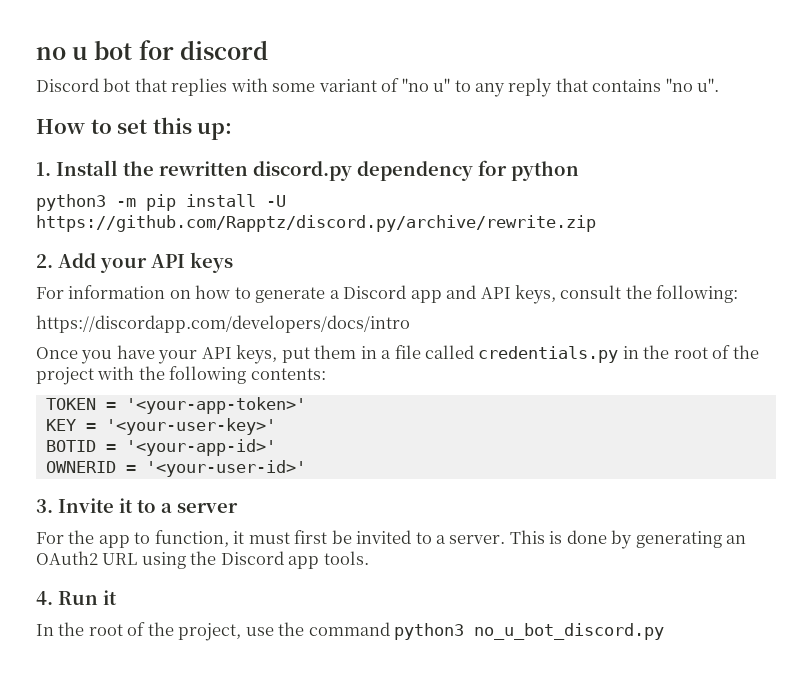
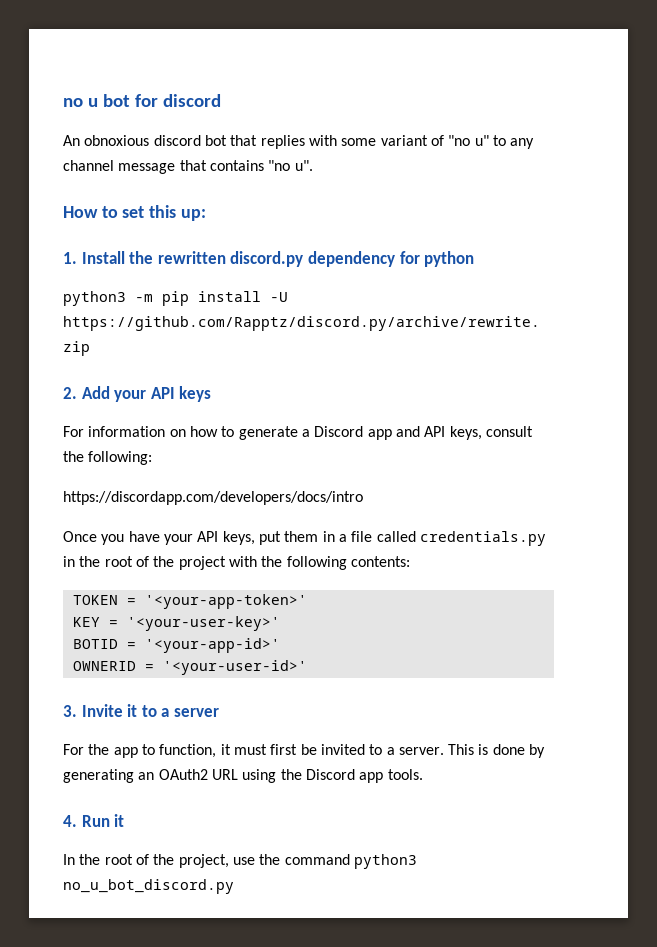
- Discord bot that replies with some variant of "no u" to any reply that contains "no u".
+ An obnoxious discord bot that replies with some variant of "no u" to any channel message that contains "no u".

